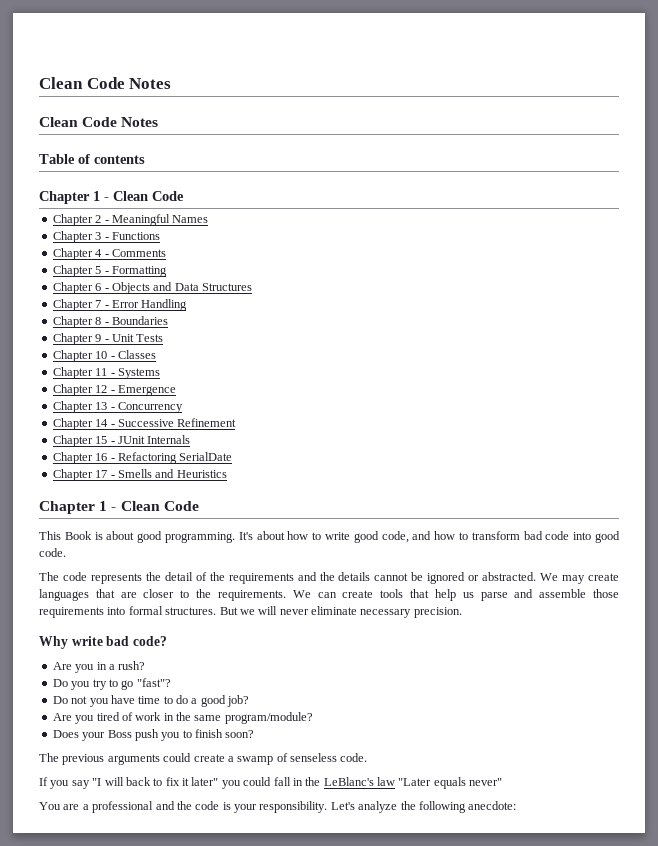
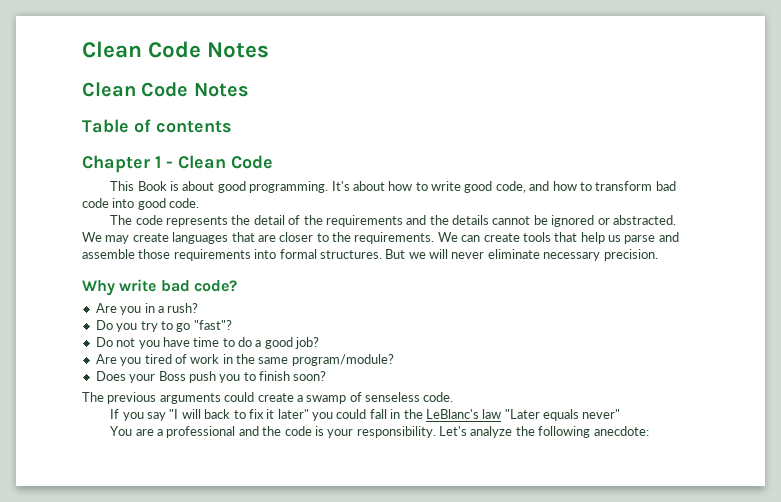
- Chapter 2 - Meaningful Names
- Chapter 3 - Functions
- Chapter 4 - Comments
- Chapter 5 - Formatting
- Chapter 6 - Objects and Data Structures
- Chapter 7 - Error Handling
- Chapter 8 - Boundaries
- Chapter 9 - Unit Tests
- Chapter 10 - Classes
- Chapter 11 - Systems
- Chapter 12 - Emergence
- Chapter 13 - Concurrency
- Chapter 14 - Successive Refinement
- Chapter 15 - JUnit Internals
- Chapter 16 - Refactoring SerialDate
- Chapter 17 - Smells and Heuristics
- Chapter 1 - Clean Code

